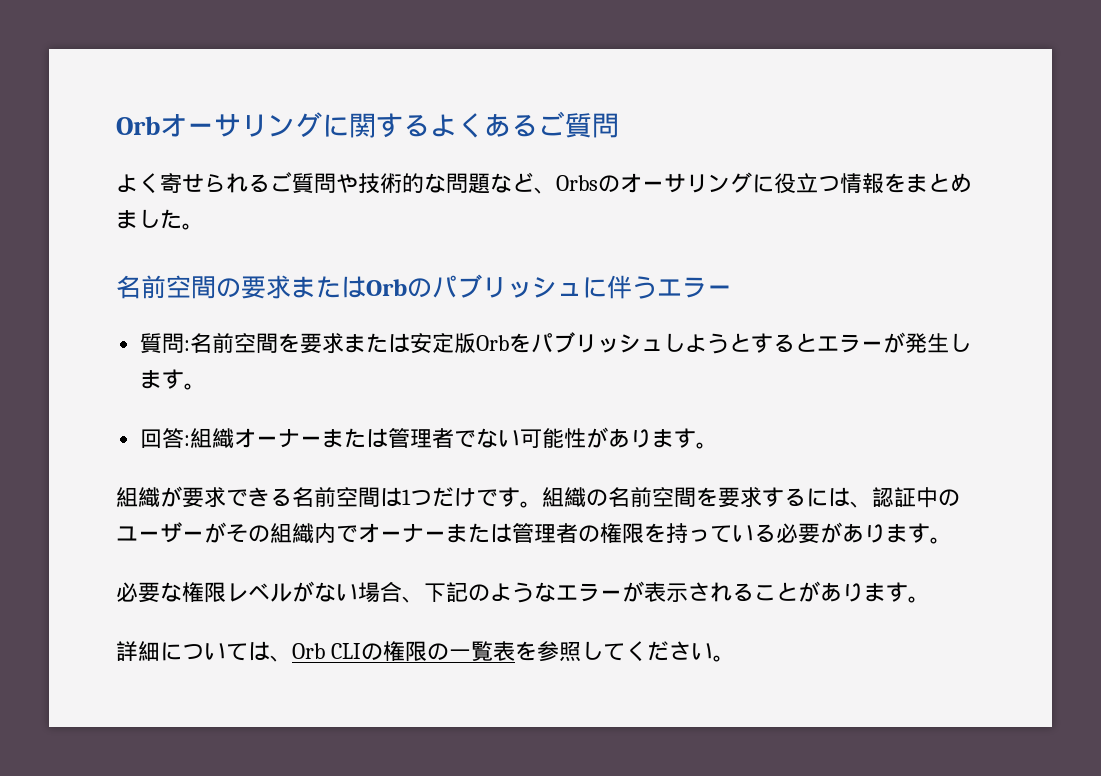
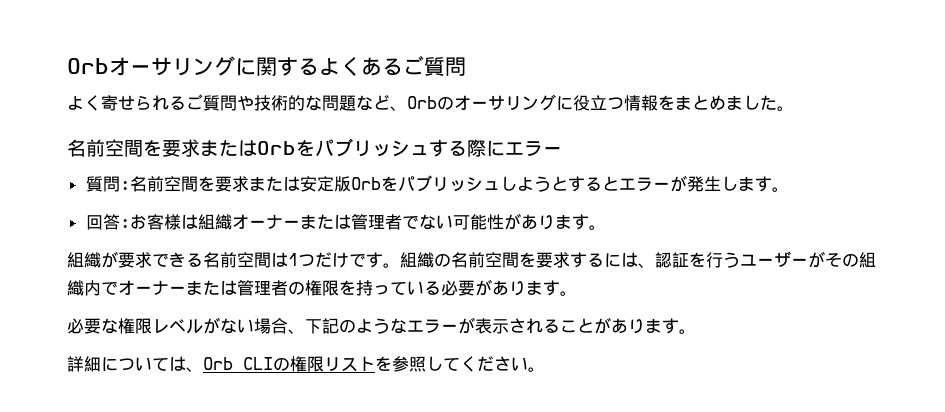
- よく寄せられるご質問や技術的な問題など、Orbsのオーサリングに役立つ情報をまとめました。
+ よく寄せられるご質問や技術的な問題など、Orbのオーサリングに役立つ情報をまとめました。
- 名前空間の要求またはOrbのパブリッシュに伴うエラー
+ 名前空間を要求またはOrbをパブリッシュする際にエラー
- 回答:組織オーナーまたは管理者でない可能性があります。
+ 回答:お客様は組織オーナーまたは管理者でない可能性があります。
- 組織の名前空間を要求するには、認証中のユーザーがその組織内でオーナーまたは管理者の権限を持っている必要があります。
+ 組織の名前空間を要求するには、認証を行うユーザーがその組織内でオーナーまたは管理者の権限を持っている必要があります。
- 詳細については、Orb CLIの権限の一覧表を参照してください。
+ 詳細については、Orb CLIの権限リストを参照してください。

